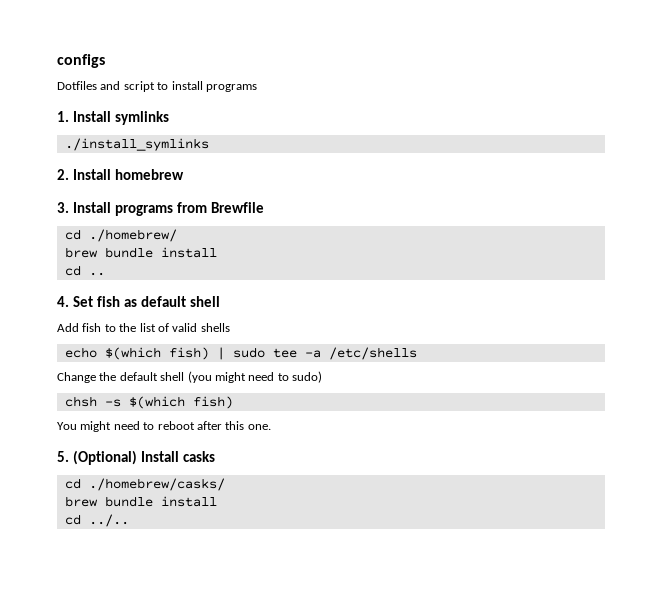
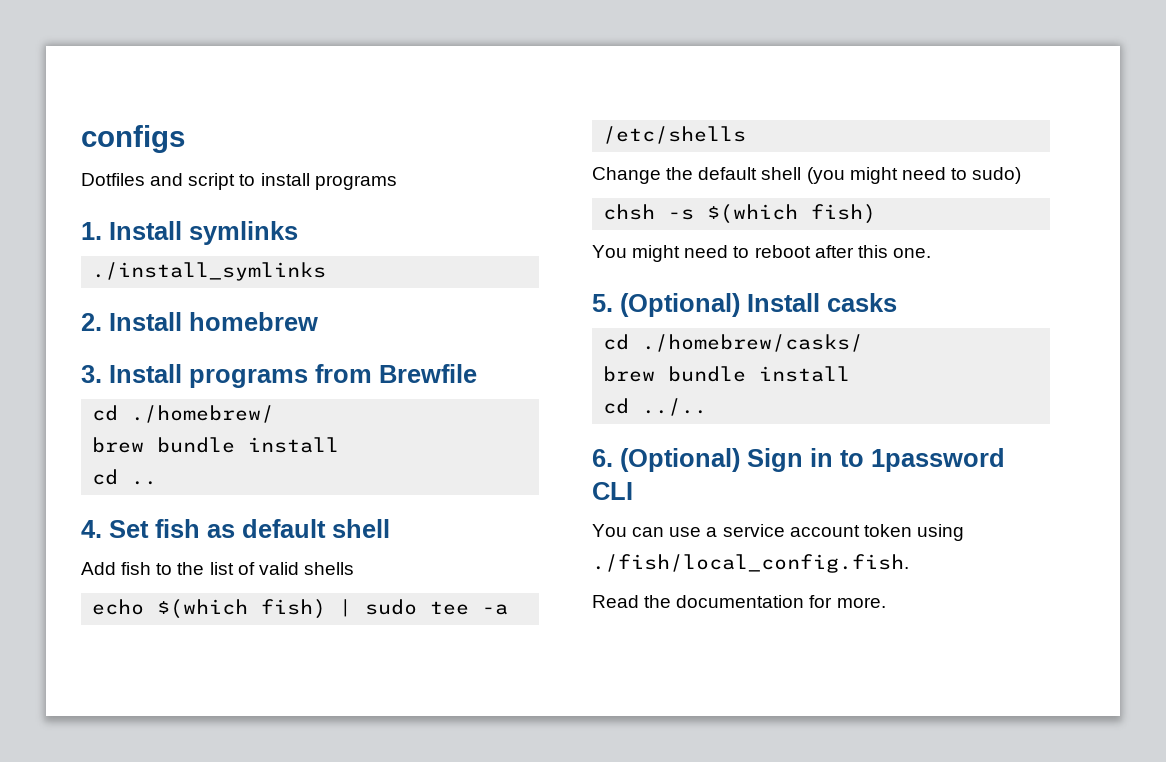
+ 6. (Optional) Sign in to 1password CLI
+ You can use a service account token using ./fish/local_config.fish.
+ Read the documentation for more.

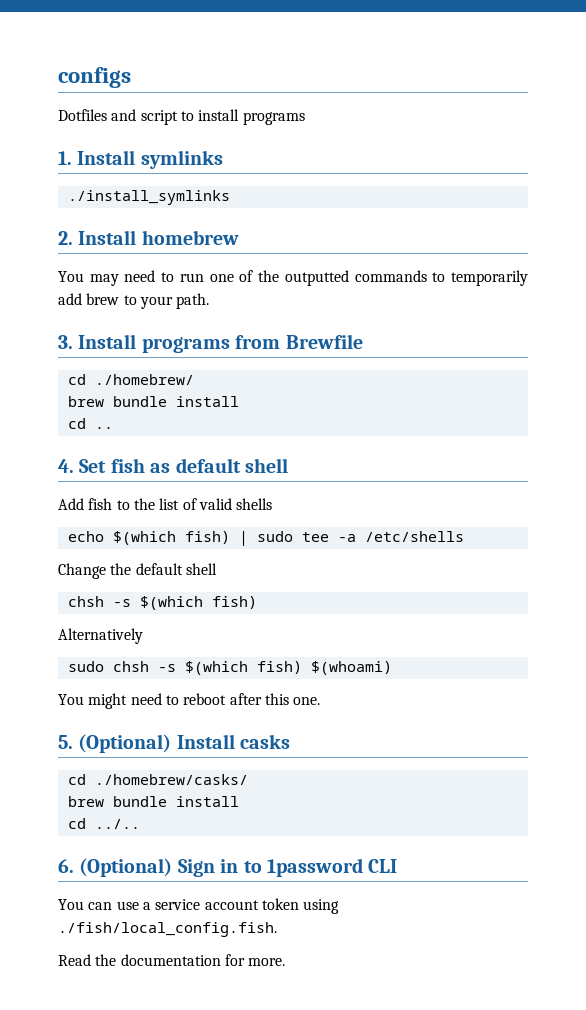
+ You may need to run one of the outputted commands to temporarily add brew to your path.
- Change the default shell (you might need to sudo)
+ Change the default shell
  chsh -s $(which fish)
+ Alternatively
+ sudo chsh -s $(which fish) $(whoami)

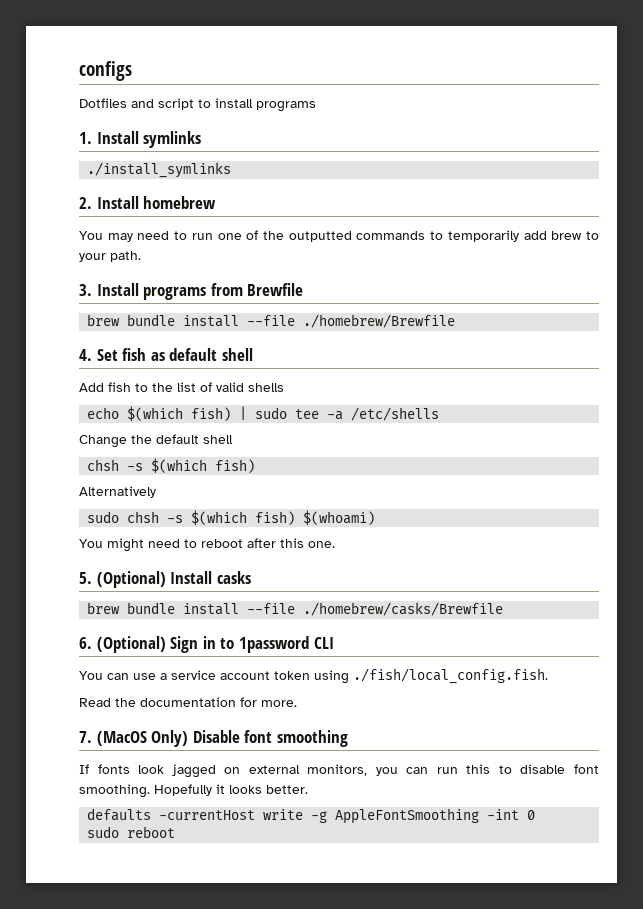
- cd ./homebrew/
- brew bundle install
- cd ..
+ brew bundle install --file ./homebrew/Brewfile
- cd ./homebrew/casks/
- brew bundle install
- cd ../..
+ brew bundle install --file ./homebrew/casks/Brewfile
+ 7. (MacOS Only) Disable font smoothing
+ If fonts look jagged on external monitors, you can run this to disable font smoothing. Hopefully it looks better.
+ defaults -currentHost write -g AppleFontSmoothing -int 0
+ sudo reboot

